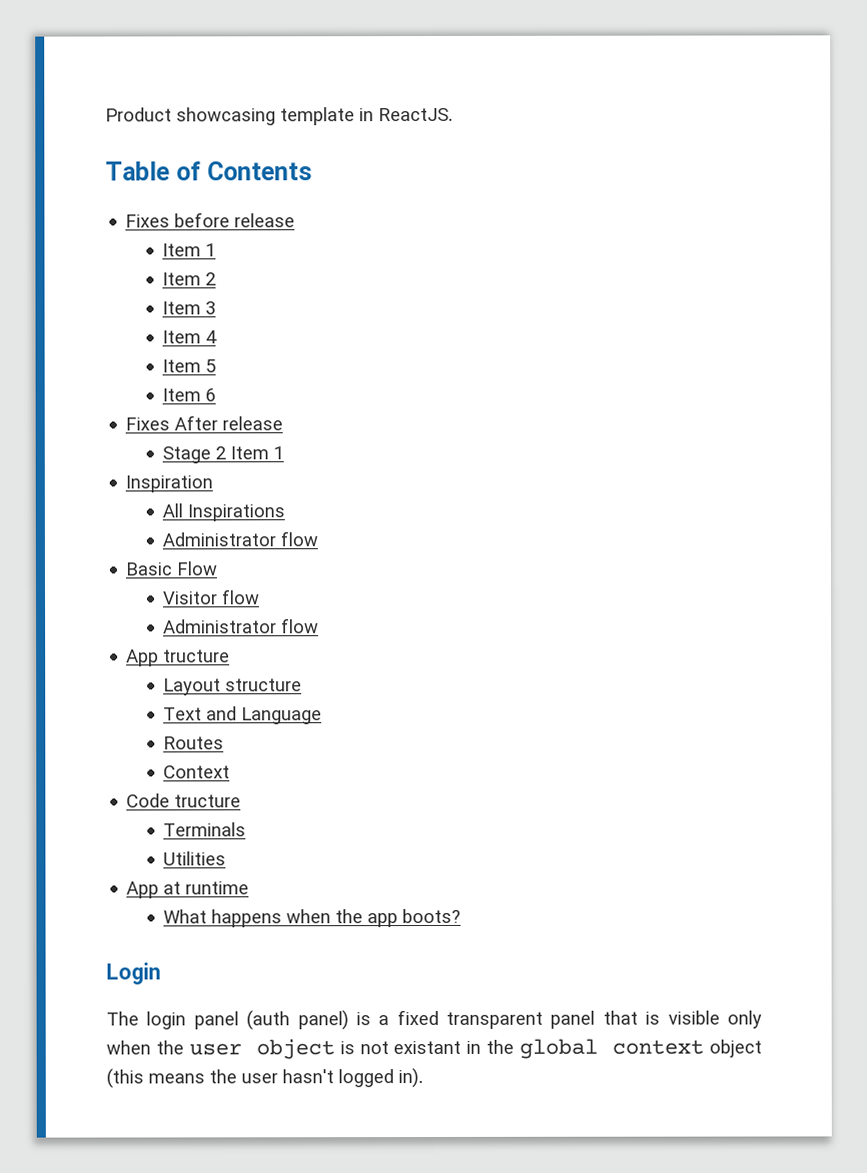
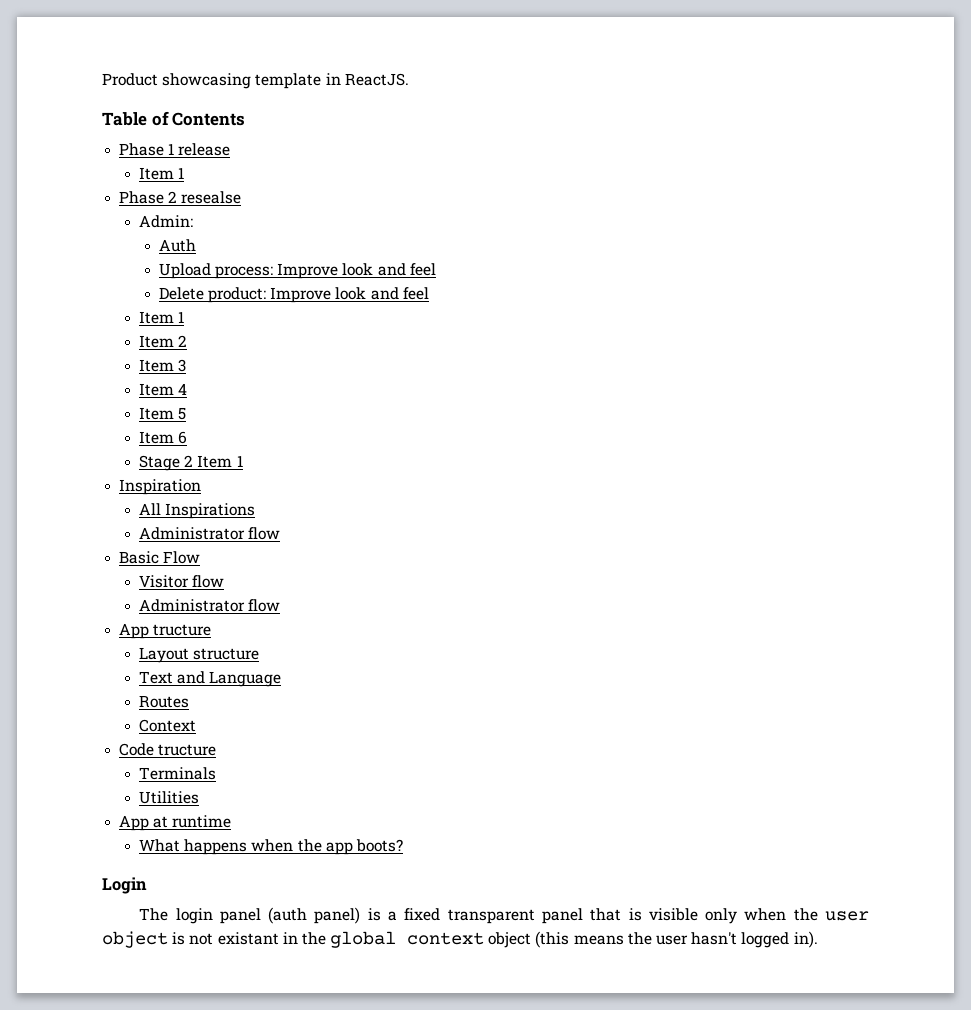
- Fixes before release
+ Phase 1 release
+ Phase 2 resealse
+ Admin:
+ Auth
+ Upload process: Improve look and feel
+ Delete product: Improve look and feel
+ Item 1
- Fixes After release

